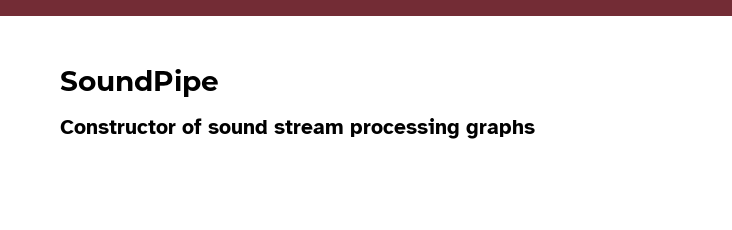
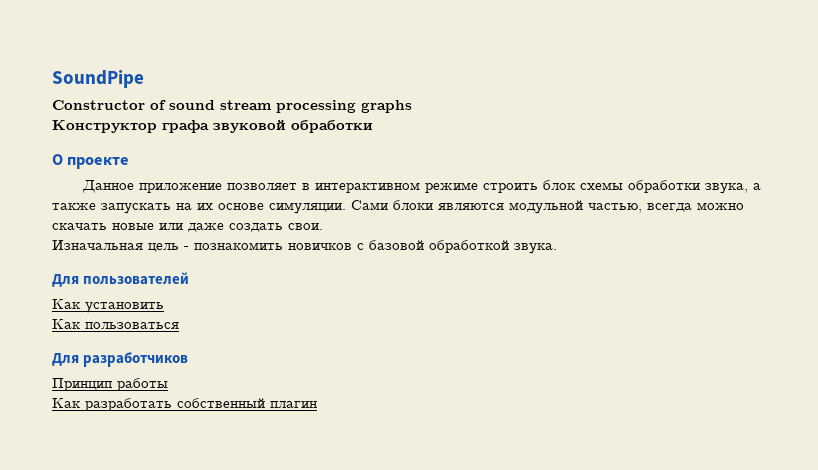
+ Конструктор графа звуковой обработки
+ О проекте
+ Данное приложение позволяет в интерактивном режиме строить блок схемы обработки звука, а также запускать на их основе симуляции. Сами блоки являются модульной частью, всегда можно скачать новые или даже создать свои.
+ Изначальная цель - познакомить новичков с базовой обработкой звука.
+ Для пользователей
+ Как установить
+ Как пользоваться
+ Для разработчиков
+ Принцип работы
+ Как разработать собственный плагин

